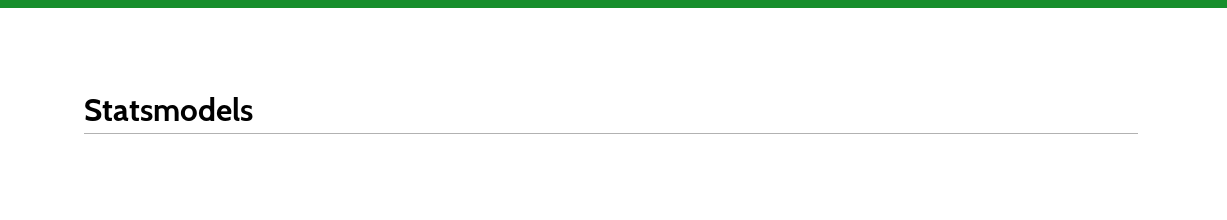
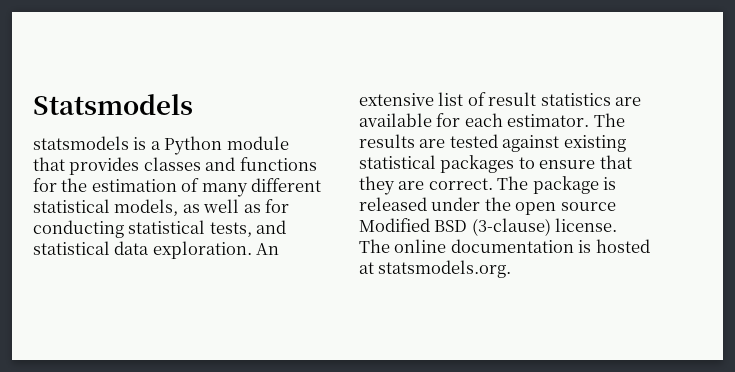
+ statsmodels is a Python module that provides classes and functions for the estimation of many different statistical models, as well as for conducting statistical tests, and statistical data exploration. An extensive list of result statistics are available for each estimator. The results are tested against existing statistical packages to ensure that they are correct. The package is released under the open source Modified BSD (3-clause) license. The online documentation is hosted at statsmodels.org.

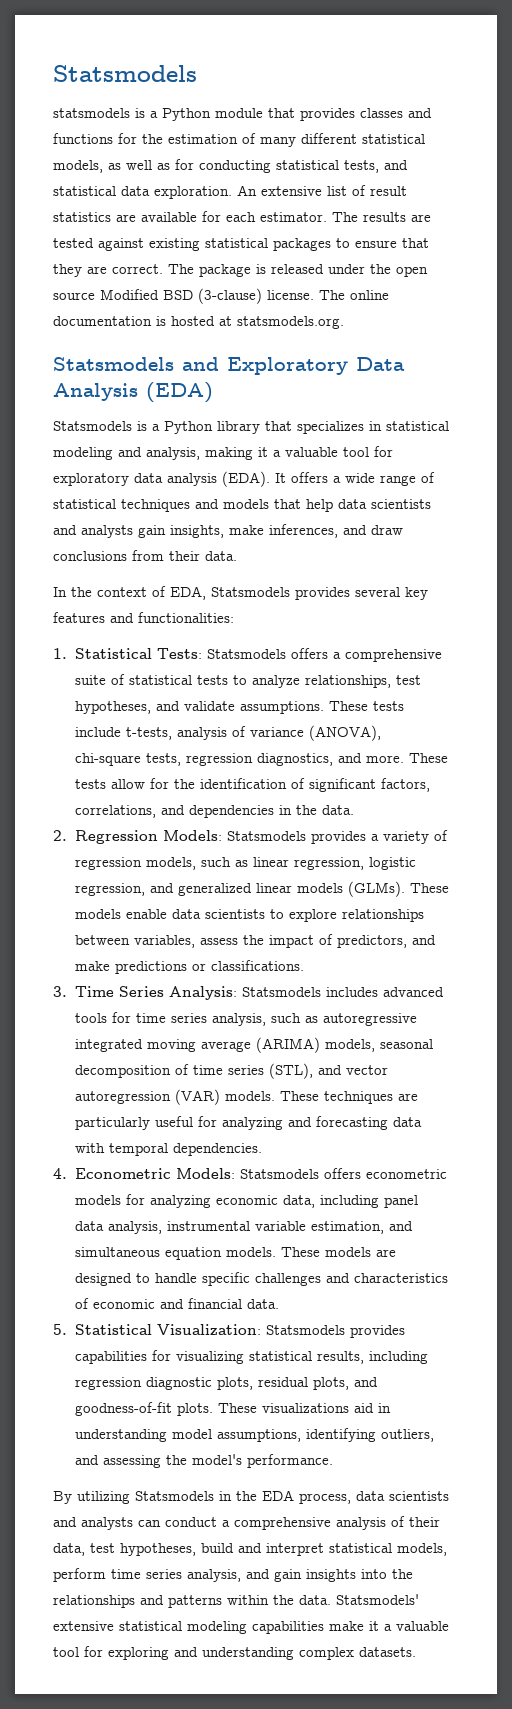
+ Statsmodels and Exploratory Data Analysis (EDA)
+ Statsmodels is a Python library that specializes in statistical modeling and analysis, making it a valuable tool for exploratory data analysis (EDA). It offers a wide range of statistical techniques and models that help data scientists and analysts gain insights, make inferences, and draw conclusions from their data.
+ In the context of EDA, Statsmodels provides several key features and functionalities:
+ 1. Statistical Tests: Statsmodels offers a comprehensive suite of statistical tests to analyze relationships, test hypotheses, and validate assumptions. These tests include t-tests, analysis of variance (ANOVA), chi-square tests, regression diagnostics, and more. These tests allow for the identification of significant factors, correlations, and dependencies in the data.
+ 2. Regression Models: Statsmodels provides a variety of regression models, such as linear regression, logistic regression, and generalized linear models (GLMs). These models enable data scientists to explore relationships between variables, assess the impact of predictors, and make predictions or classifications.
+ 3. Time Series Analysis: Statsmodels includes advanced tools for time series analysis, such as autoregressive integrated moving average (ARIMA) models, seasonal decomposition of time series (STL), and vector autoregression (VAR) models. These techniques are particularly useful for analyzing and forecasting data with temporal dependencies.
+ 4. Econometric Models: Statsmodels offers econometric models for analyzing economic data, including panel data analysis, instrumental variable estimation, and simultaneous equation models. These models are designed to handle specific challenges and characteristics of economic and financial data.
+ 5. Statistical Visualization: Statsmodels provides capabilities for visualizing statistical results, including regression diagnostic plots, residual plots, and goodness-of-fit plots. These visualizations aid in understanding model assumptions, identifying outliers, and assessing the model's performance.
+ By utilizing Statsmodels in the EDA process, data scientists and analysts can conduct a comprehensive analysis of their data, test hypotheses, build and interpret statistical models, perform time series analysis, and gain insights into the relationships and patterns within the data. Statsmodels' extensive statistical modeling capabilities make it a valuable tool for exploring and understanding complex datasets.

